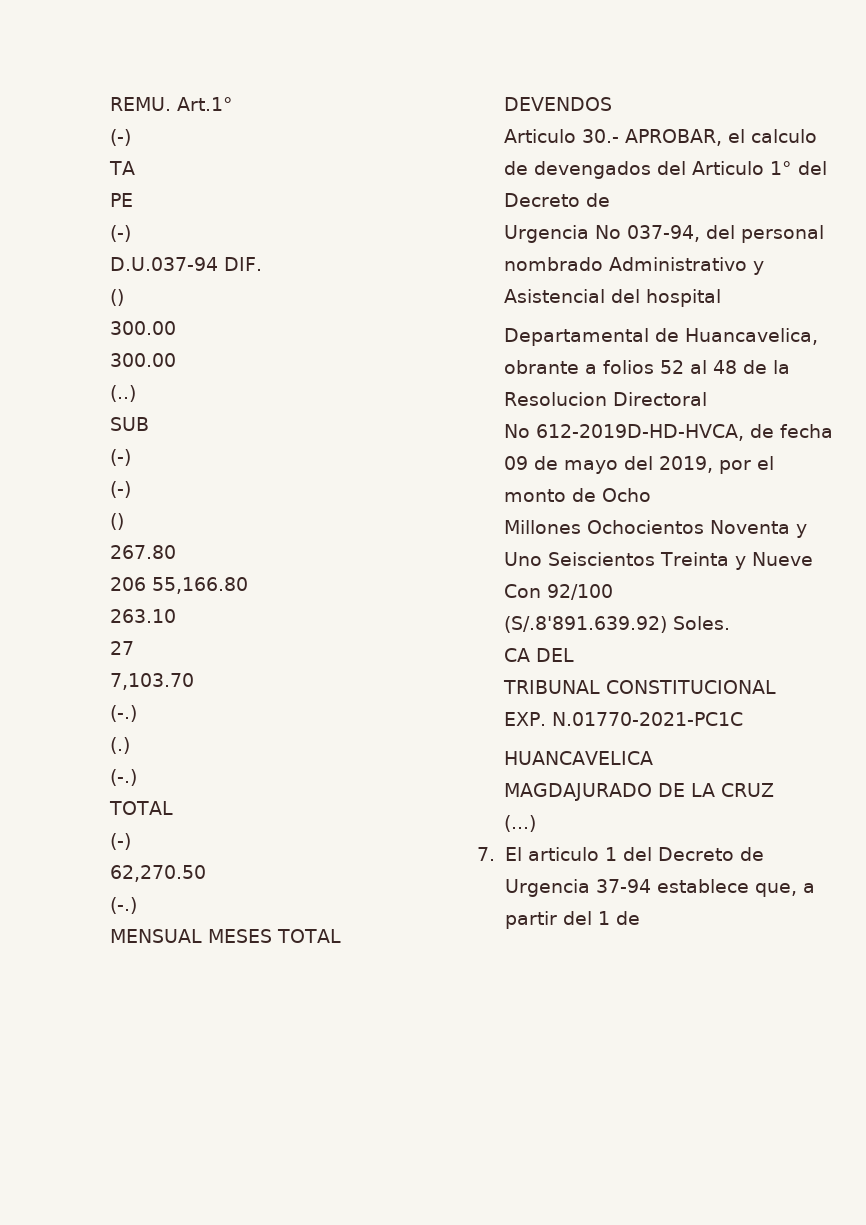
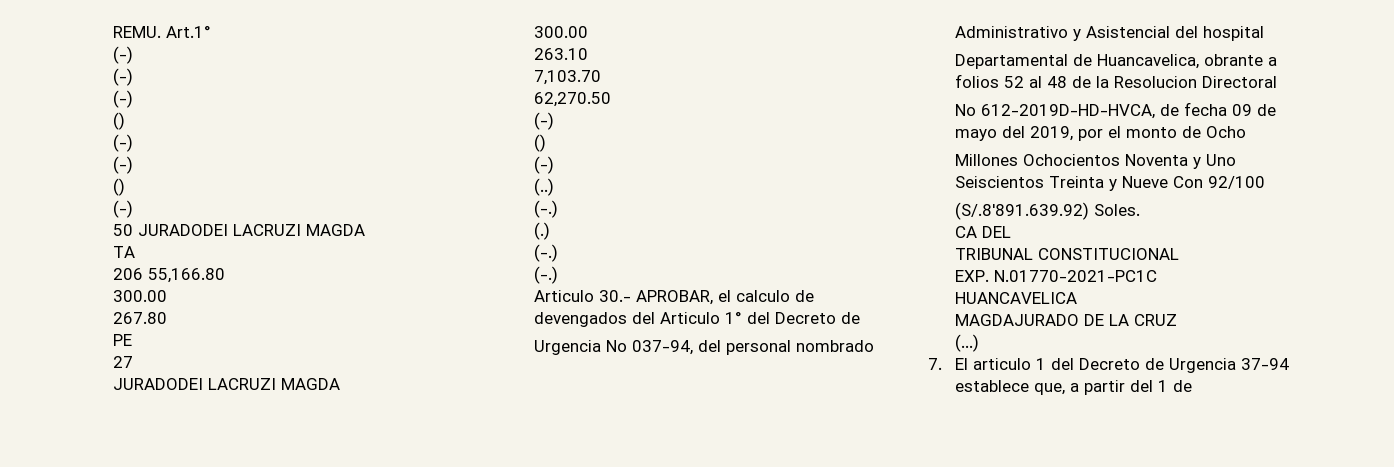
  Art.1°
  (-)
- TA
- PE
- (-)
- D.U.037-94 DIF.
- ()
- 300.00
- 300.00
- (..)
- SUB
  (-)
  (-)
  ()
+ (-)
+ (-)
+ ()
+ (-)
+ 50 JURADODEI LACRUZI MAGDA
+ TA
+ 206 55,166.80
+ 300.00
  267.80
- 206 55,166.80
+ PE
+ 27
+ JURADODEI LACRUZI MAGDA
+ 300.00
  263.10
- 27
  7,103.70
+ 62,270.50
+ (-)
+ ()
+ (-)
+ (..)
  (-.)
  (.)
  (-.)
- TOTAL
- (-)
- 62,270.50
  (-.)
- MENSUAL MESES TOTAL DEVENDOS

